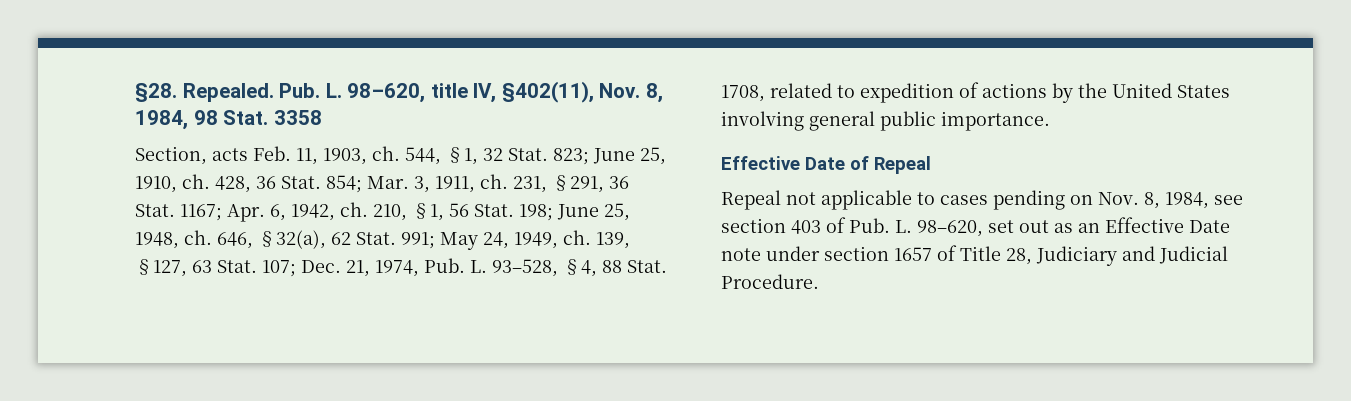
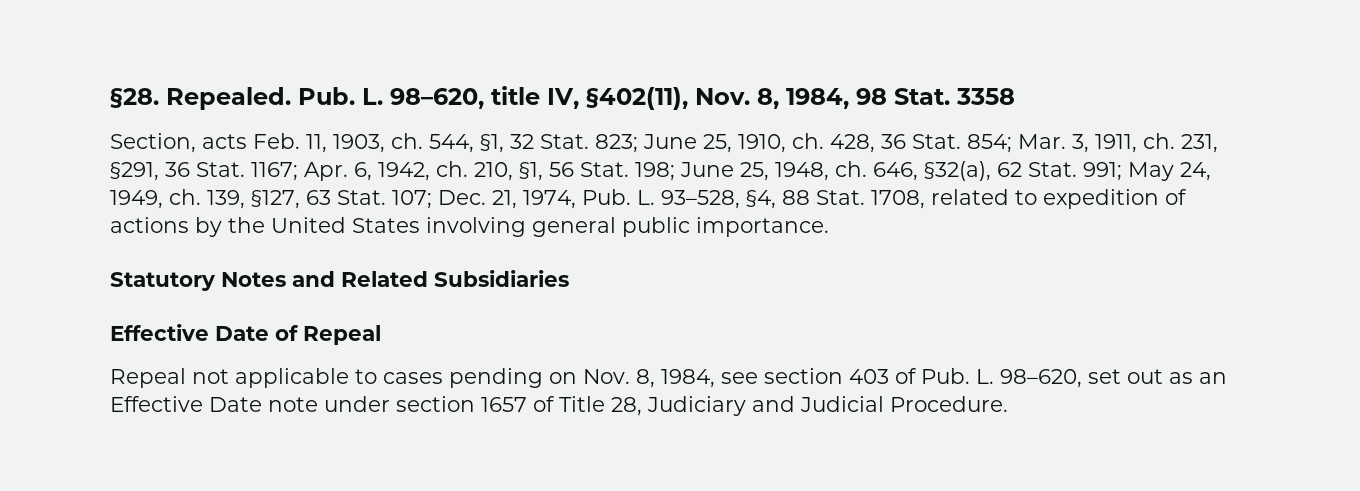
+ Statutory Notes and Related Subsidiaries

